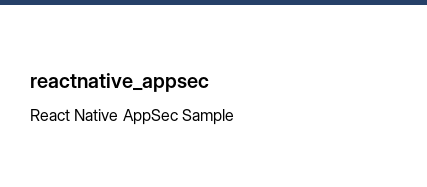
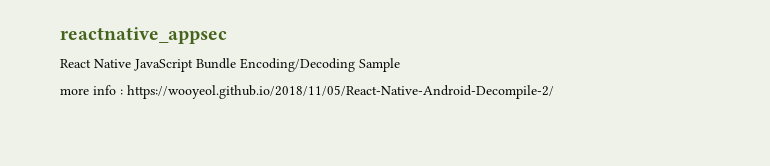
- React Native AppSec Sample
+ React Native JavaScript Bundle Encoding/Decoding Sample
+ more info : https://wooyeol.github.io/2018/11/05/React-Native-Android-Decompile-2/

